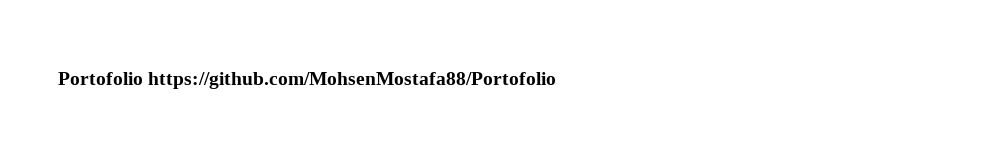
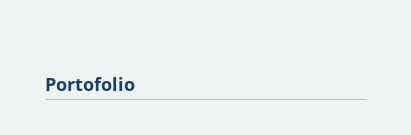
- Portofolio https://github.com/MohsenMostafa88/Portofolio
+ Portofolio

